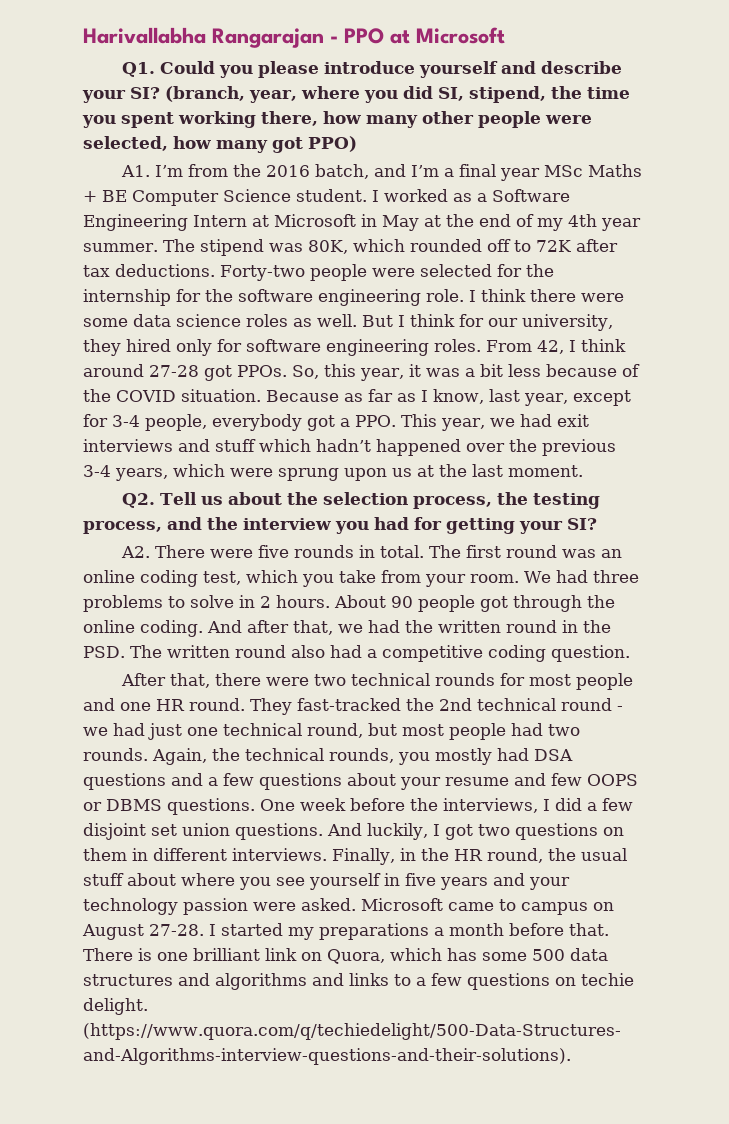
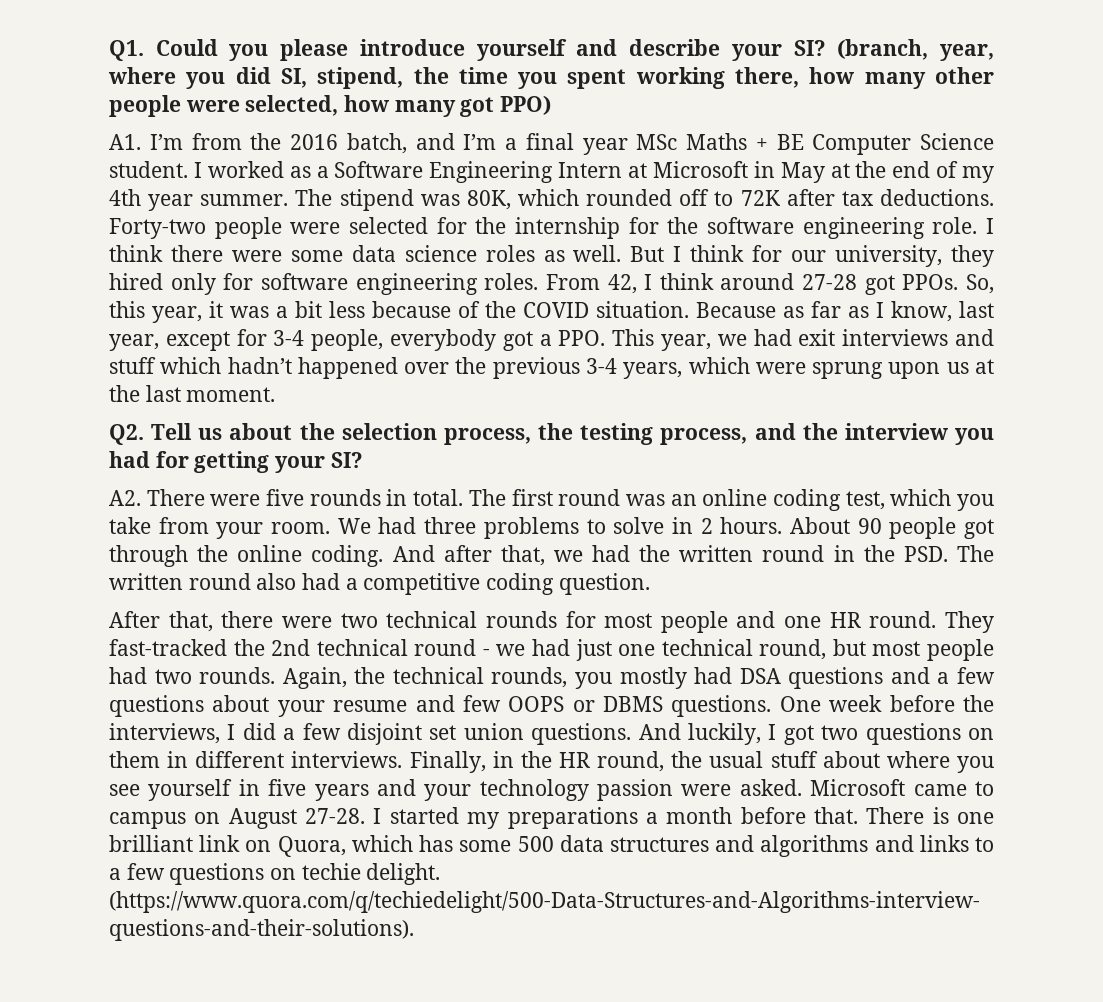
- Harivallabha Rangarajan - PPO at Microsoft

